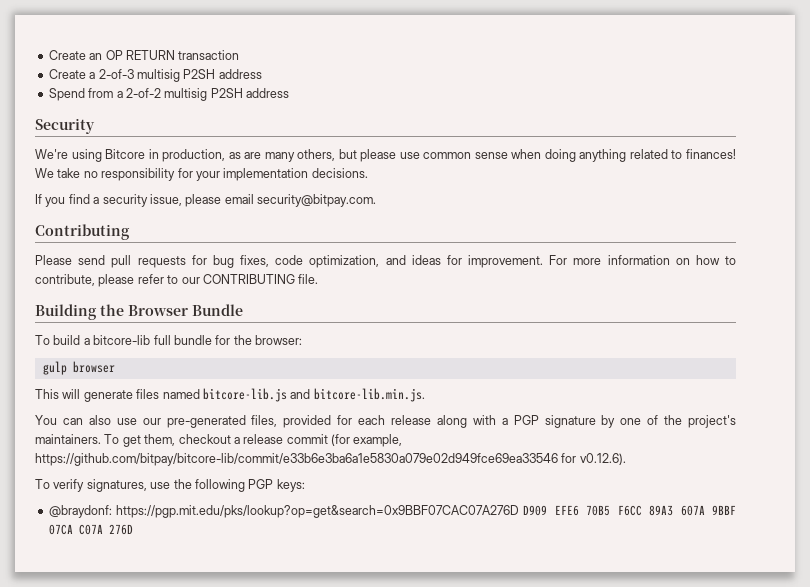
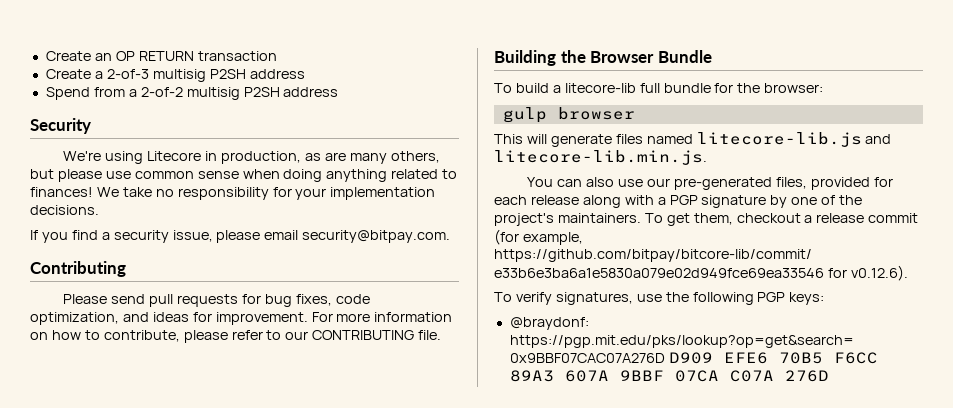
- We're using Bitcore in production, as are many others, but please use common sense when doing anything related to finances!
+ We're using Litecore in production, as are many others, but please use common sense when doing anything related to finances!
- To build a bitcore-lib full bundle for the browser:
+ To build a litecore-lib full bundle for the browser:
- This will generate files named bitcore-lib.js and bitcore-lib.min.js.
+ This will generate files named litecore-lib.js and litecore-lib.min.js.

